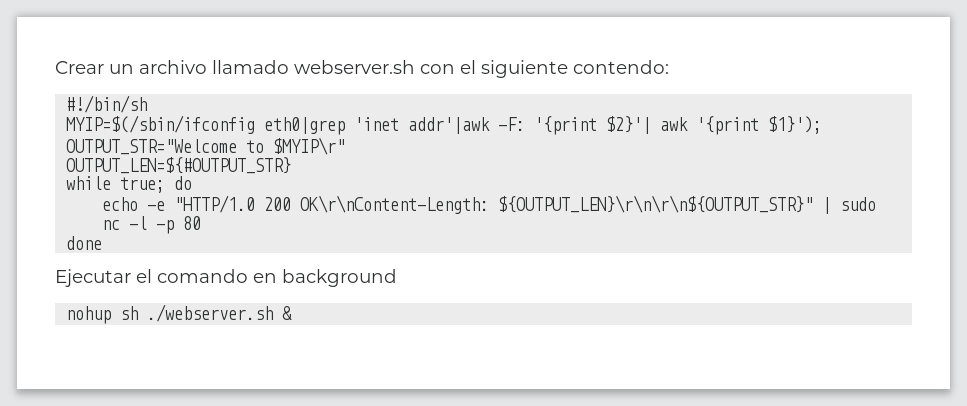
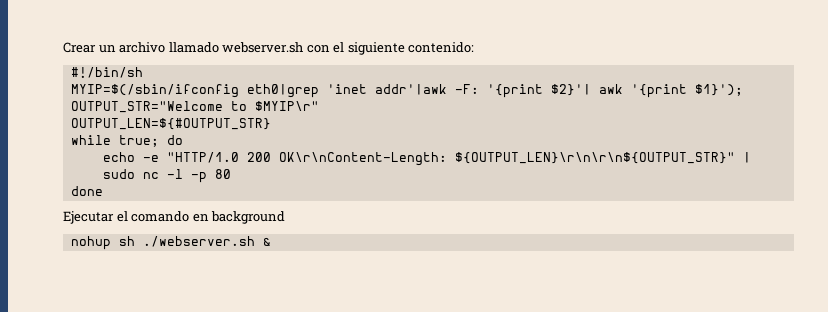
- Crear un archivo llamado webserver.sh con el siguiente contendo:
+ Crear un archivo llamado webserver.sh con el siguiente contenido:

